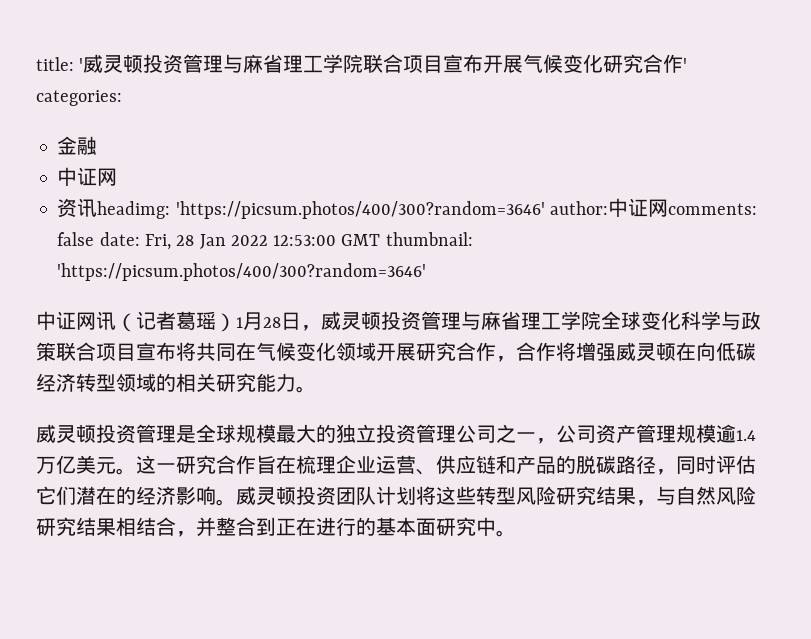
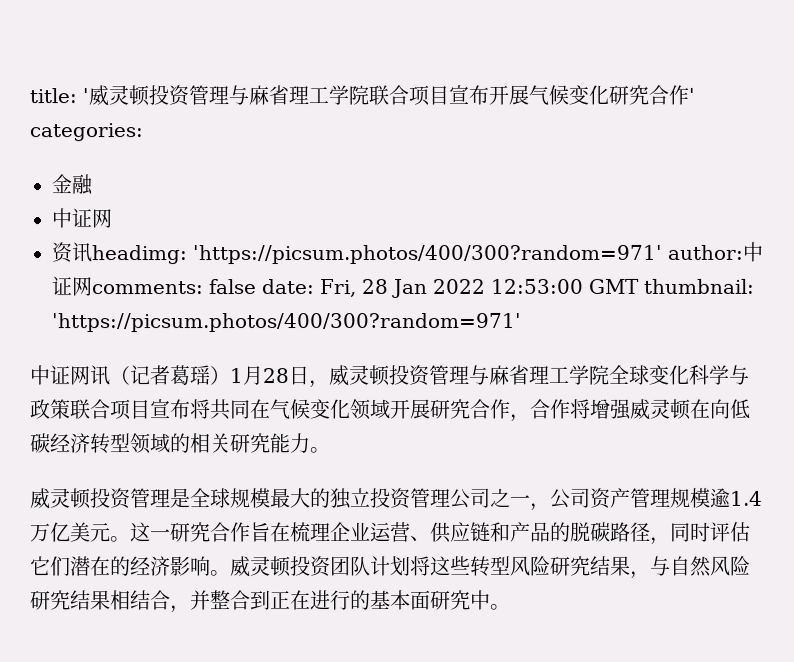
- 资讯headimg: 'https://picsum.photos/400/300?random=3646' author:中证网comments: false date: Fri, 28 Jan 2022 12:53:00 GMT thumbnail: 'https://picsum.photos/400/300?random=3646'
+ 资讯headimg: 'https://picsum.photos/400/300?random=971' author:中证网comments: false date: Fri, 28 Jan 2022 12:53:00 GMT thumbnail: 'https://picsum.photos/400/300?random=971'

